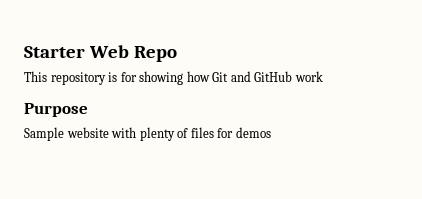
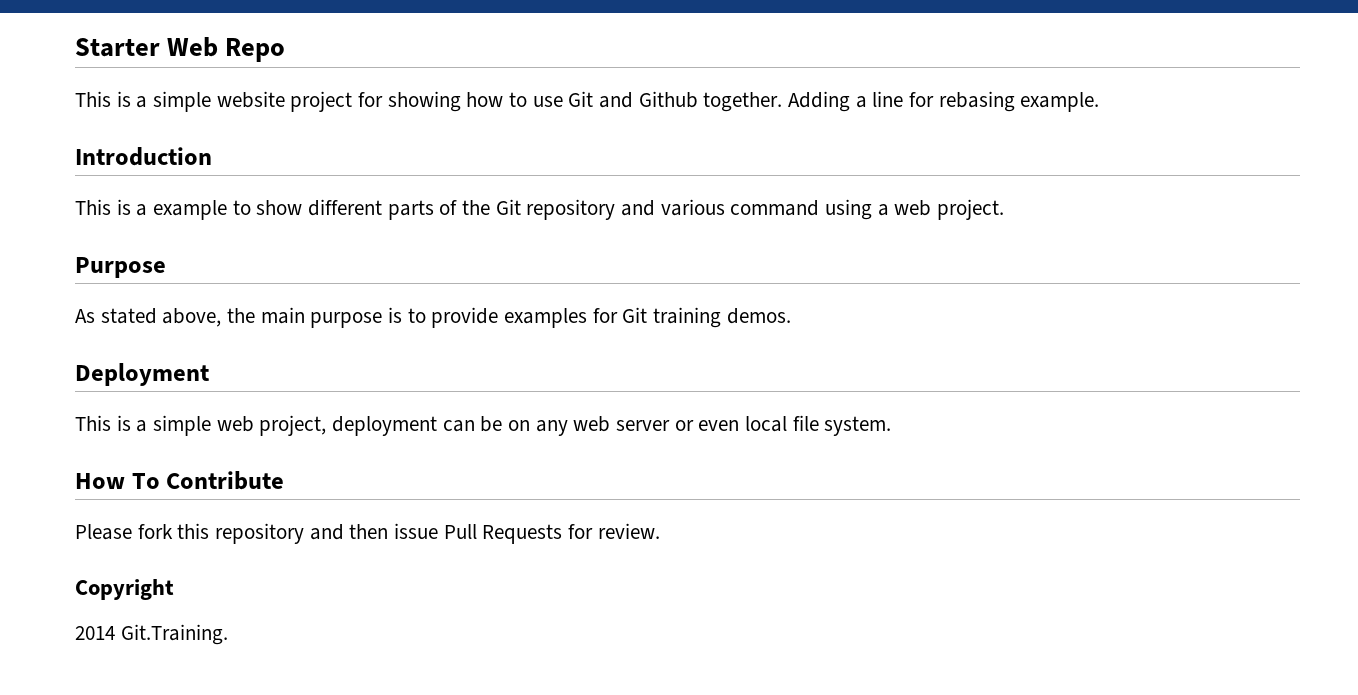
- This repository is for showing how Git and GitHub work
+ This is a simple website project for showing how to use Git and Github together. Adding a line for rebasing example.
+ Introduction
+ This is a example to show different parts of the Git repository and various command using a web project.
  Purpose
- Sample website with plenty of files for demos
+ As stated above, the main purpose is to provide examples for Git training demos.
+ Deployment
+ This is a simple web project, deployment can be on any web server or even local file system.
+ How To Contribute
+ Please fork this repository and then issue Pull Requests for review.
+ Copyright
+ 2014 Git.Training.

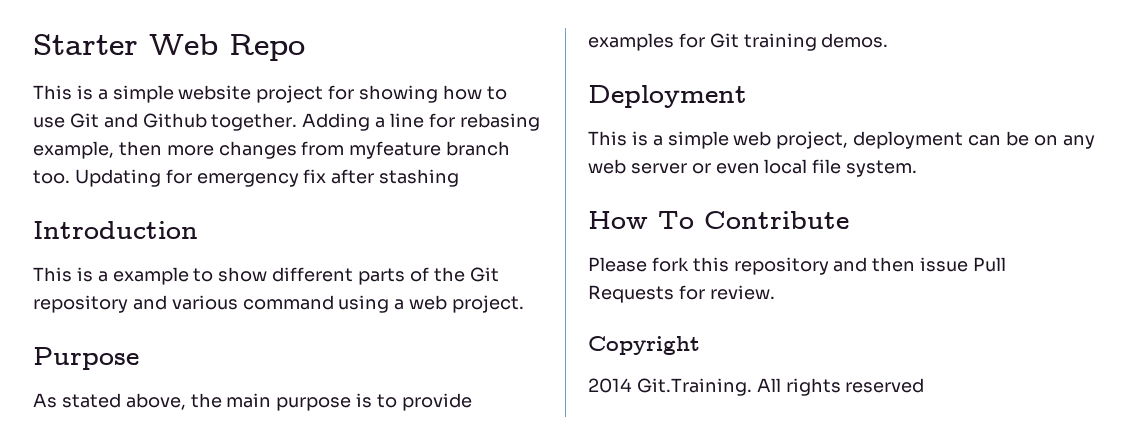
- Adding a line for rebasing example.
+ Adding a line for rebasing example, then more changes from myfeature branch too. Updating for emergency fix after stashing
- 2014 Git.Training.
+ 2014 Git.Training. All rights reserved

